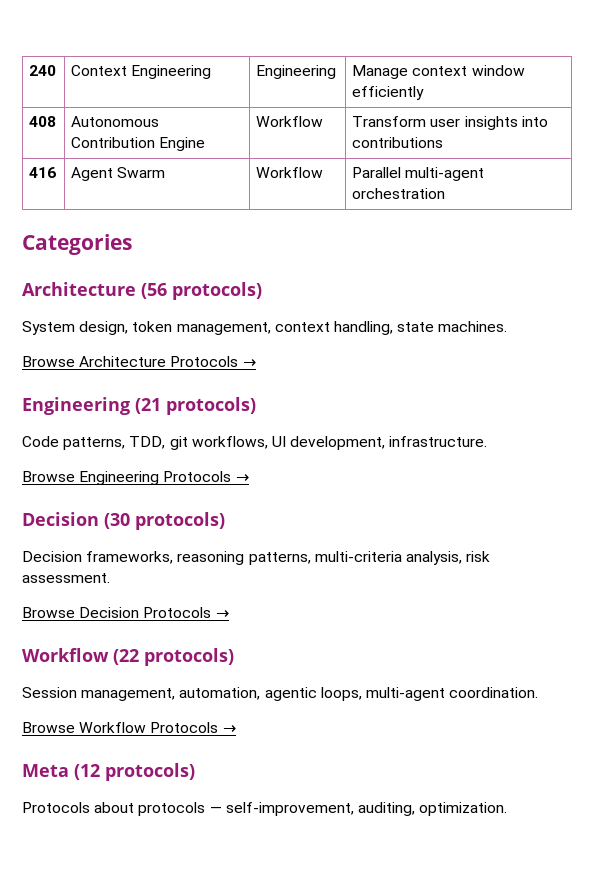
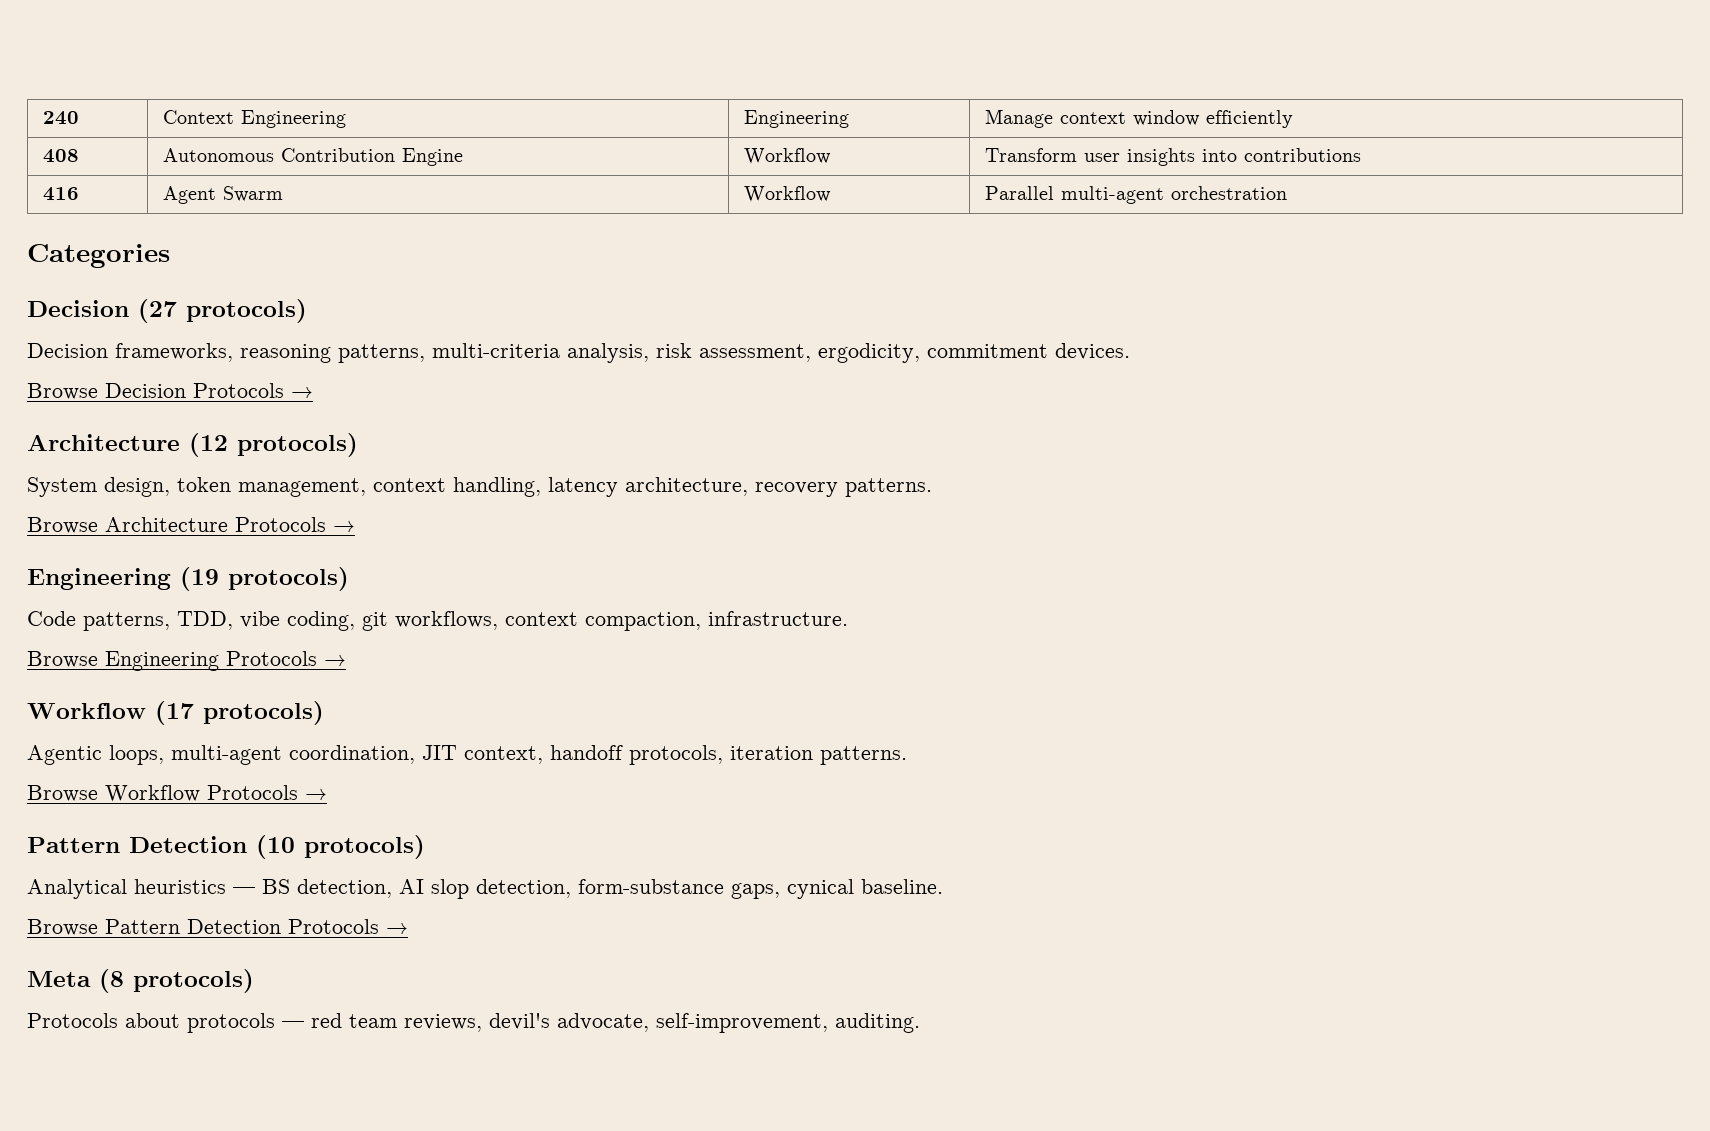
- Architecture (56 protocols)
- System design, token management, context handling, state machines.
- Browse Architecture Protocols →
- Engineering (21 protocols)
- Code patterns, TDD, git workflows, UI development, infrastructure.
- Browse Engineering Protocols →
- Decision (30 protocols)
+ Decision (27 protocols)
- Decision frameworks, reasoning patterns, multi-criteria analysis, risk assessment.
+ Decision frameworks, reasoning patterns, multi-criteria analysis, risk assessment, ergodicity, commitment devices.
- Workflow (22 protocols)
- Session management, automation, agentic loops, multi-agent coordination.
+ Architecture (12 protocols)
+ System design, token management, context handling, latency architecture, recovery patterns.
+ Browse Architecture Protocols →
+ Engineering (19 protocols)
+ Code patterns, TDD, vibe coding, git workflows, context compaction, infrastructure.
+ Browse Engineering Protocols →
+ Workflow (17 protocols)
+ Agentic loops, multi-agent coordination, JIT context, handoff protocols, iteration patterns.
  Browse Workflow Protocols →
+ Pattern Detection (10 protocols)
+ Analytical heuristics — BS detection, AI slop detection, form-substance gaps, cynical baseline.
+ Browse Pattern Detection Protocols →
- Meta (12 protocols)
+ Meta (8 protocols)
- Protocols about protocols — self-improvement, auditing, optimization.
+ Protocols about protocols — red team reviews, devil's advocate, self-improvement, auditing.

